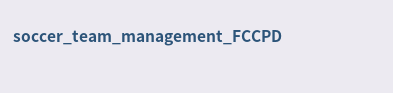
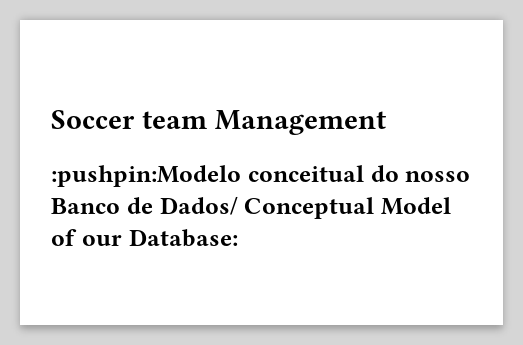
- soccer_team_management_FCCPD
+ Soccer team Management
+ :pushpin:Modelo conceitual do nosso Banco de Dados/ Conceptual Model of our Database:

